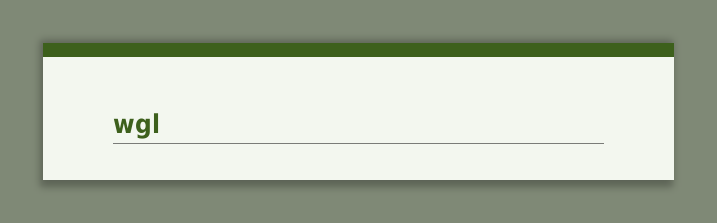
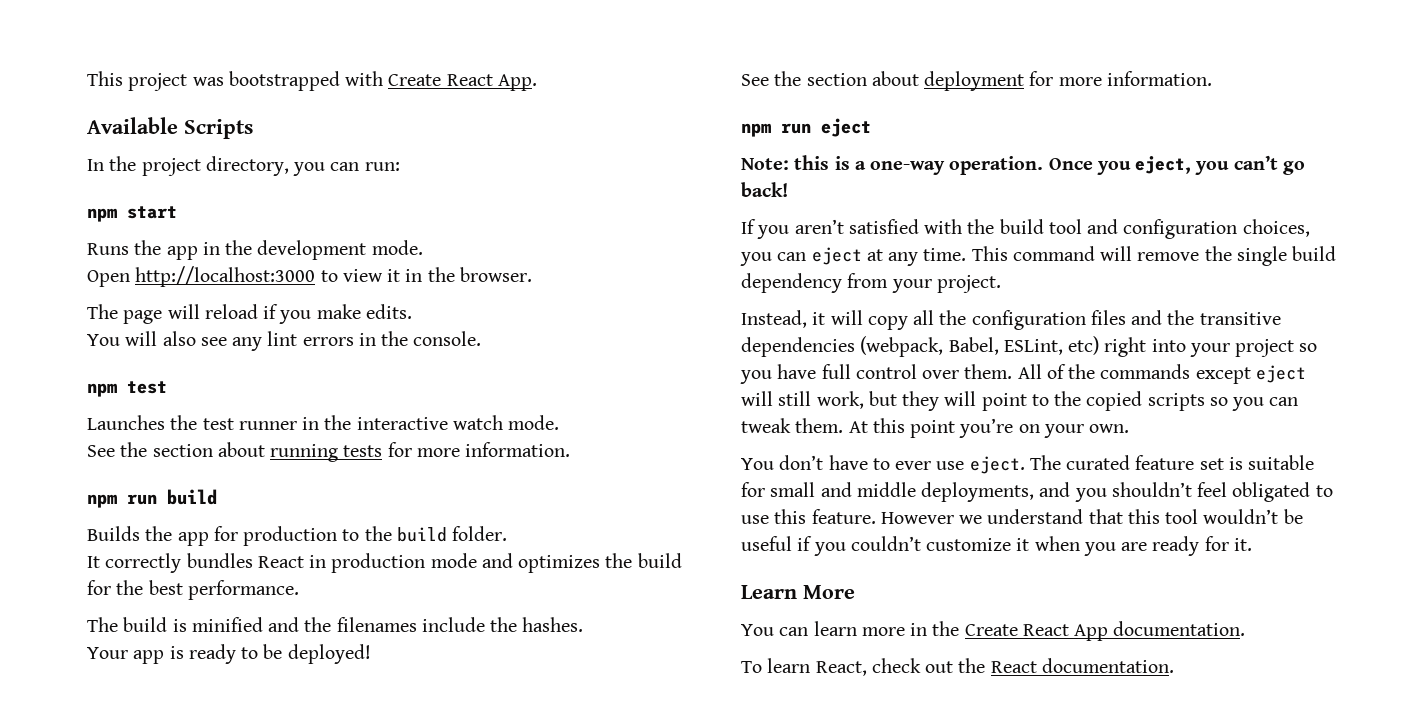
- wgl
+ This project was bootstrapped with Create React App.
+ Available Scripts
+ In the project directory, you can run:
+ npm start
+ Runs the app in the development mode.
+ Open http://localhost:3000 to view it in the browser.
+ The page will reload if you make edits.
+ You will also see any lint errors in the console.
+ npm test
+ Launches the test runner in the interactive watch mode.
+ See the section about running tests for more information.
+ npm run build
+ Builds the app for production to the build folder.
+ It correctly bundles React in production mode and optimizes the build for the best performance.
+ The build is minified and the filenames include the hashes.
+ Your app is ready to be deployed!
+ See the section about deployment for more information.
+ npm run eject
+ Note: this is a one-way operation. Once you eject, you can’t go back!
+ If you aren’t satisfied with the build tool and configuration choices, you can eject at any time. This command will remove the single build dependency from your project.
+ Instead, it will copy all the configuration files and the transitive dependencies (webpack, Babel, ESLint, etc) right into your project so you have full control over them. All of the commands except eject will still work, but they will point to the copied scripts so you can tweak them. At this point you’re on your own.
+ You don’t have to ever use eject. The curated feature set is suitable for small and middle deployments, and you shouldn’t feel obligated to use this feature. However we understand that this tool wouldn’t be useful if you couldn’t customize it when you are ready for it.
+ Learn More
+ You can learn more in the Create React App documentation.
+ To learn React, check out the React documentation.

